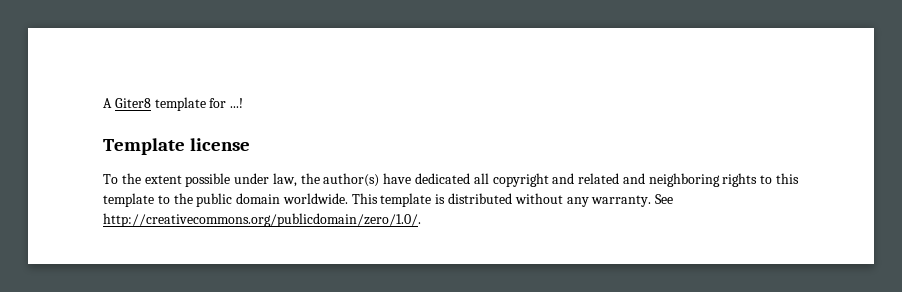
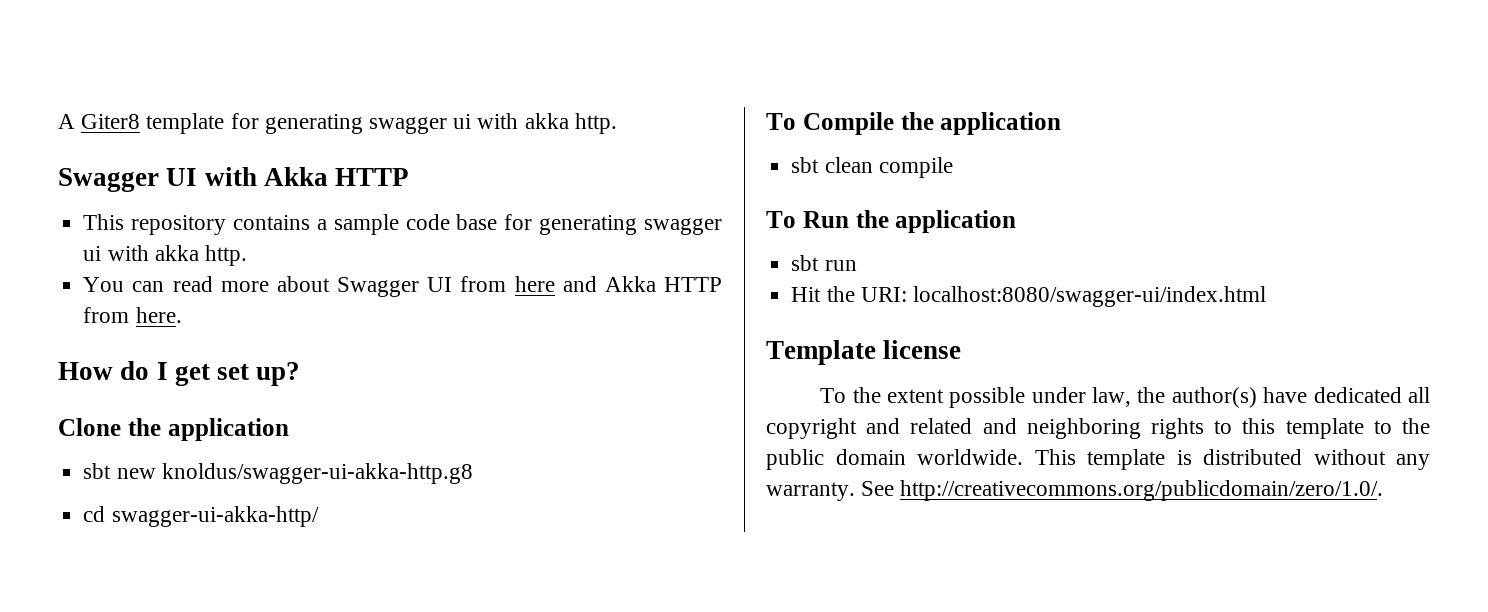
- A Giter8 template for ...!
+ A Giter8 template for generating swagger ui with akka http.
+ Swagger UI with Akka HTTP
+ This repository contains a sample code base for generating swagger ui with akka http.
+ You can read more about Swagger UI from here and Akka HTTP from here.
+ How do I get set up?
+ Clone the application
+ sbt new knoldus/swagger-ui-akka-http.g8
+ cd swagger-ui-akka-http/
+ To Compile the application
+ sbt clean compile
+ To Run the application
+ sbt run
+ Hit the URI: localhost:8080/swagger-ui/index.html

